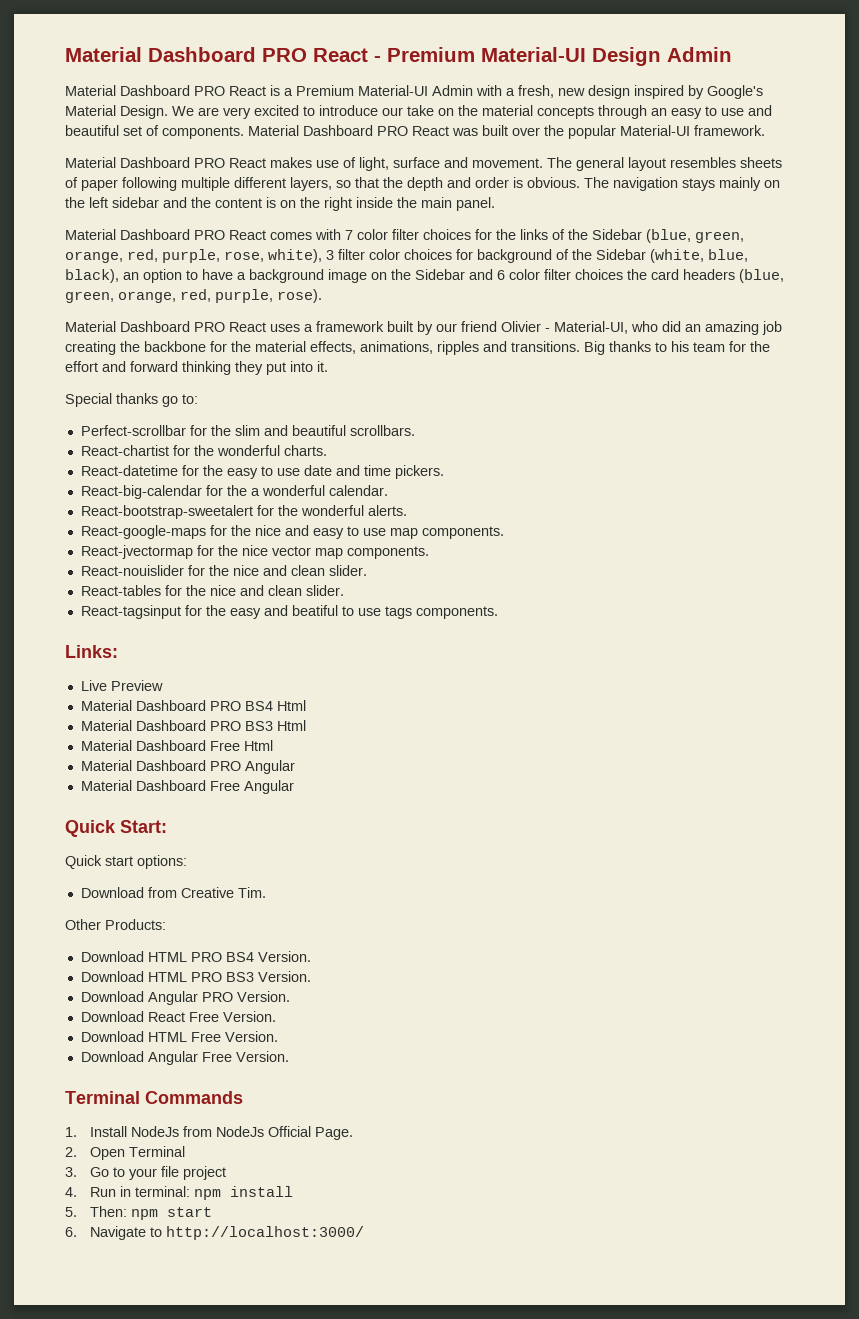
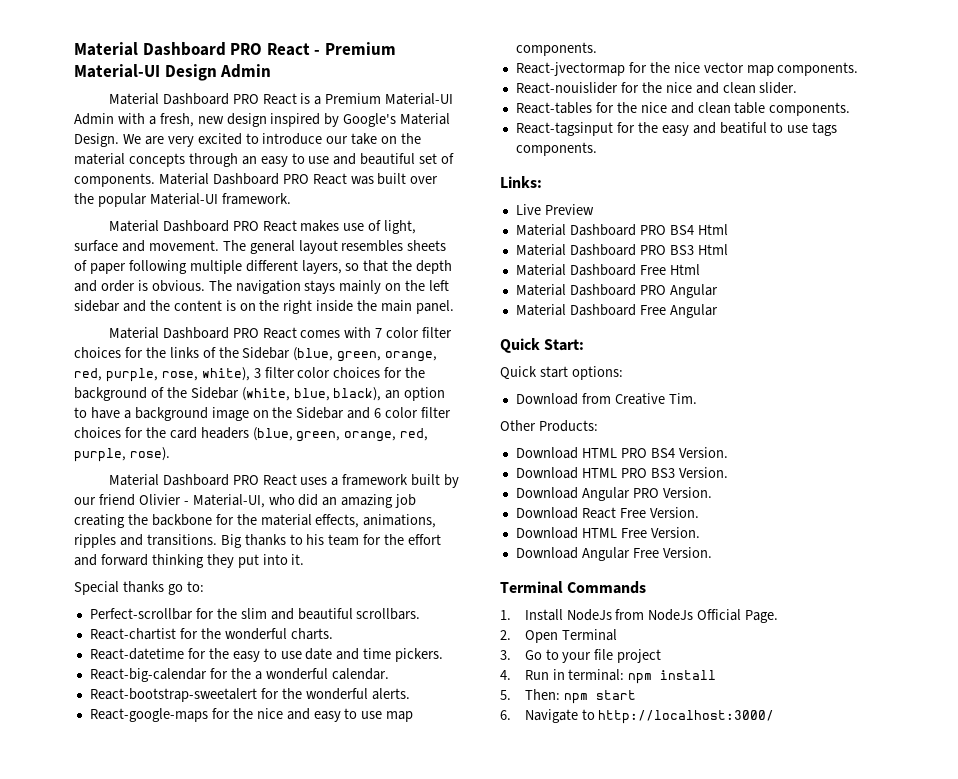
- Material Dashboard PRO React comes with 7 color filter choices for the links of the Sidebar (blue, green, orange, red, purple, rose, white), 3 filter color choices for background of the Sidebar (white, blue, black), an option to have a background image on the Sidebar and 6 color filter choices the card headers (blue, green, orange, red, purple, rose).
+ Material Dashboard PRO React comes with 7 color filter choices for the links of the Sidebar (blue, green, orange, red, purple, rose, white), 3 filter color choices for the background of the Sidebar (white, blue, black), an option to have a background image on the Sidebar and 6 color filter choices for the card headers (blue, green, orange, red, purple, rose).
- React-tables for the nice and clean slider.
+ React-tables for the nice and clean table components.

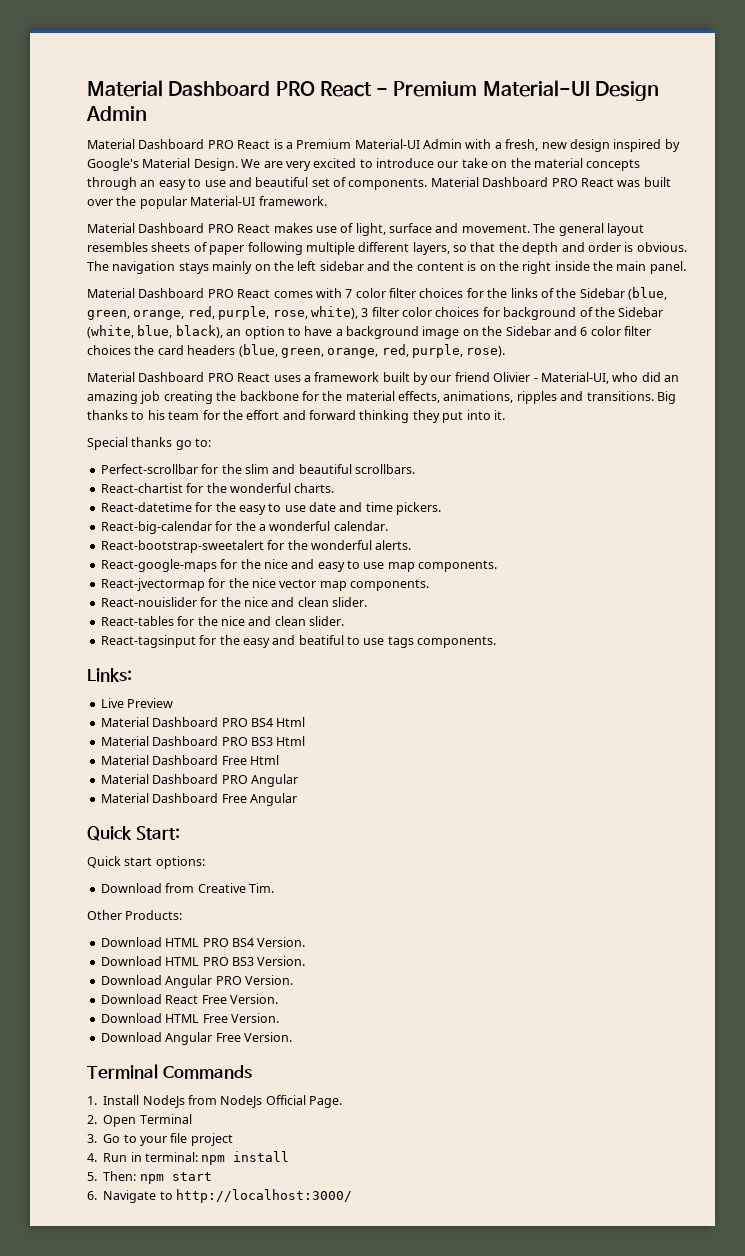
- Material Dashboard PRO React comes with 7 color filter choices for the links of the Sidebar (blue, green, orange, red, purple, rose, white), 3 filter color choices for the background of the Sidebar (white, blue, black), an option to have a background image on the Sidebar and 6 color filter choices for the card headers (blue, green, orange, red, purple, rose).
+ Material Dashboard PRO React comes with 7 color filter choices for the links of the Sidebar (blue, green, orange, red, purple, rose, white), 3 filter color choices for background of the Sidebar (white, blue, black), an option to have a background image on the Sidebar and 6 color filter choices the card headers (blue, green, orange, red, purple, rose).
- React-tables for the nice and clean table components.
+ React-tables for the nice and clean slider.

